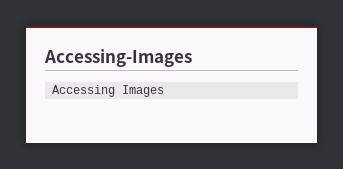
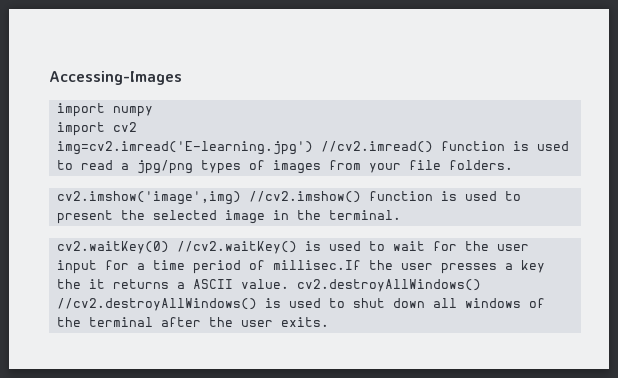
- Accessing Images
+ import numpy
+ import cv2
+ img=cv2.imread('E-learning.jpg') //cv2.imread() function is used to read a jpg/png types of images from your file folders.
+ cv2.imshow('image',img) //cv2.imshow() function is used to present the selected image in the terminal.
+ cv2.waitKey(0) //cv2.waitKey() is used to wait for the user input for a time period of millisec.If the user presses a key the it returns a ASCII value. cv2.destroyAllWindows() //cv2.destroyAllWindows() is used to shut down all windows of the terminal after the user exits.

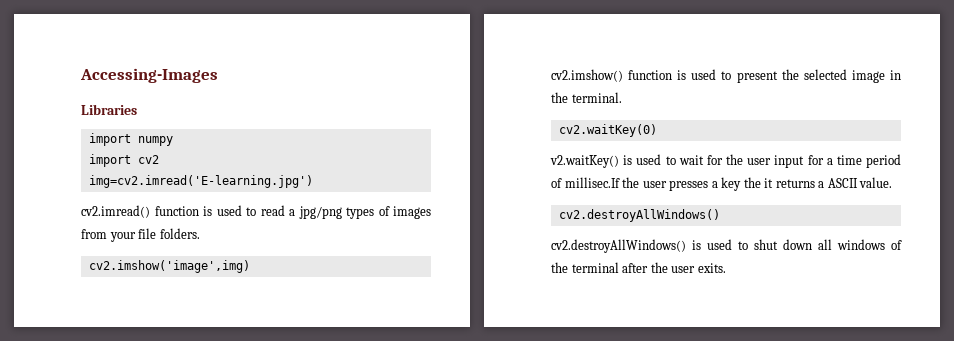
+ Libraries
- img=cv2.imread('E-learning.jpg') //cv2.imread() function is used to read a jpg/png types of images from your file folders.
+ img=cv2.imread('E-learning.jpg')
+ cv2.imread() function is used to read a jpg/png types of images from your file folders.
- cv2.imshow('image',img) //cv2.imshow() function is used to present the selected image in the terminal.
+ cv2.imshow('image',img)
+ cv2.imshow() function is used to present the selected image in the terminal.
- cv2.waitKey(0) //cv2.waitKey() is used to wait for the user input for a time period of millisec.If the user presses a key the it returns a ASCII value. cv2.destroyAllWindows() //cv2.destroyAllWindows() is used to shut down all windows of the terminal after the user exits.
+ cv2.waitKey(0)
+ v2.waitKey() is used to wait for the user input for a time period of millisec.If the user presses a key the it returns a ASCII value.
+ cv2.destroyAllWindows()
+ cv2.destroyAllWindows() is used to shut down all windows of the terminal after the user exits.

